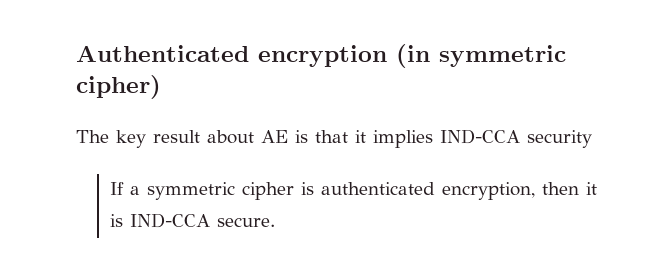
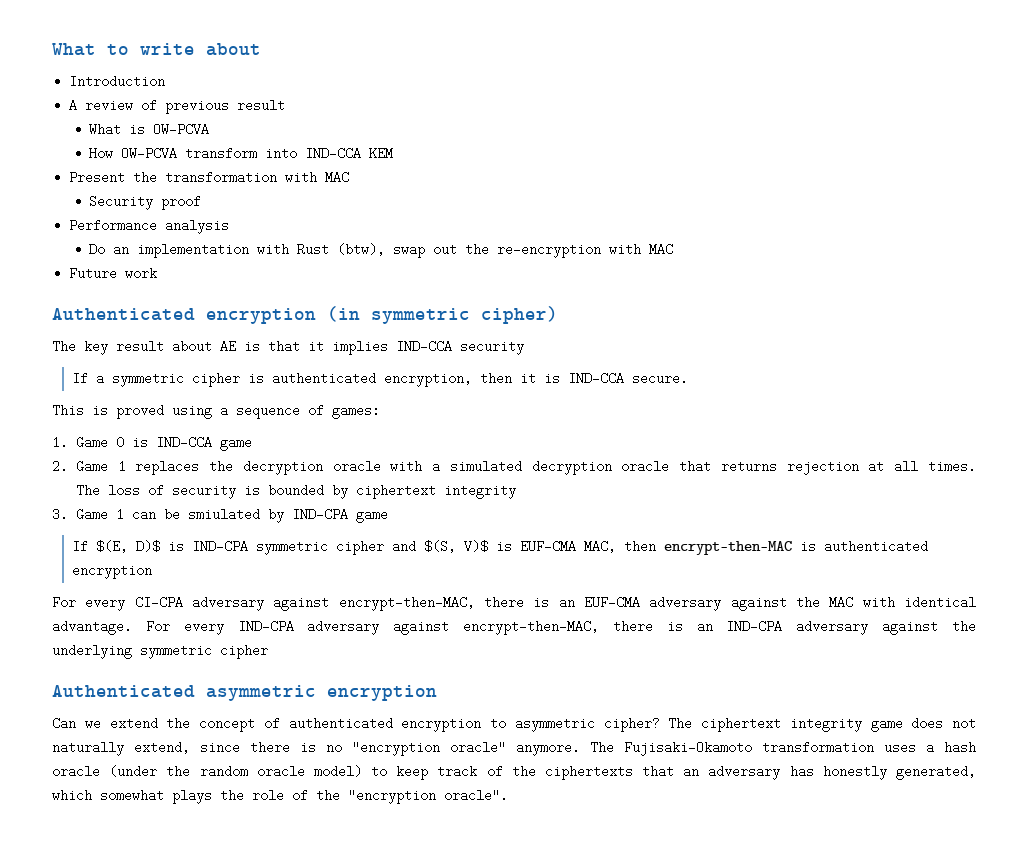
+ What to write about
+ Introduction
+ A review of previous result
+ What is OW-PCVA
+ How OW-PCVA transform into IND-CCA KEM
+ Present the transformation with MAC
+ Security proof
+ Performance analysis
+ Do an implementation with Rust (btw), swap out the re-encryption with MAC
+ Future work
+ This is proved using a sequence of games:
+ 1. Game 0 is IND-CCA game
+ 2. Game 1 replaces the decryption oracle with a simulated decryption oracle that returns rejection at all times. The loss of security is bounded by ciphertext integrity
+ 3. Game 1 can be smiulated by IND-CPA game
+ If $(E, D)$ is IND-CPA symmetric cipher and $(S, V)$ is EUF-CMA MAC, then encrypt-then-MAC is authenticated encryption
+ For every CI-CPA adversary against encrypt-then-MAC, there is an EUF-CMA adversary against the MAC with identical advantage. For every IND-CPA adversary against encrypt-then-MAC, there is an IND-CPA adversary against the underlying symmetric cipher
+ Authenticated asymmetric encryption
+ Can we extend the concept of authenticated encryption to asymmetric cipher? The ciphertext integrity game does not naturally extend, since there is no "encryption oracle" anymore. The Fujisaki-Okamoto transformation uses a hash oracle (under the random oracle model) to keep track of the ciphertexts that an adversary has honestly generated, which somewhat plays the role of the "encryption oracle".

